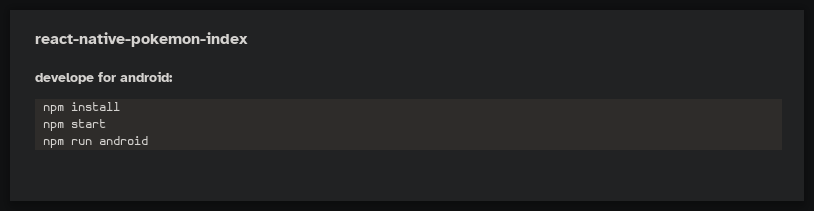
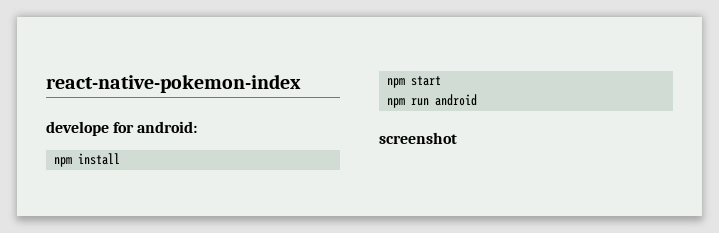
+ screenshot

